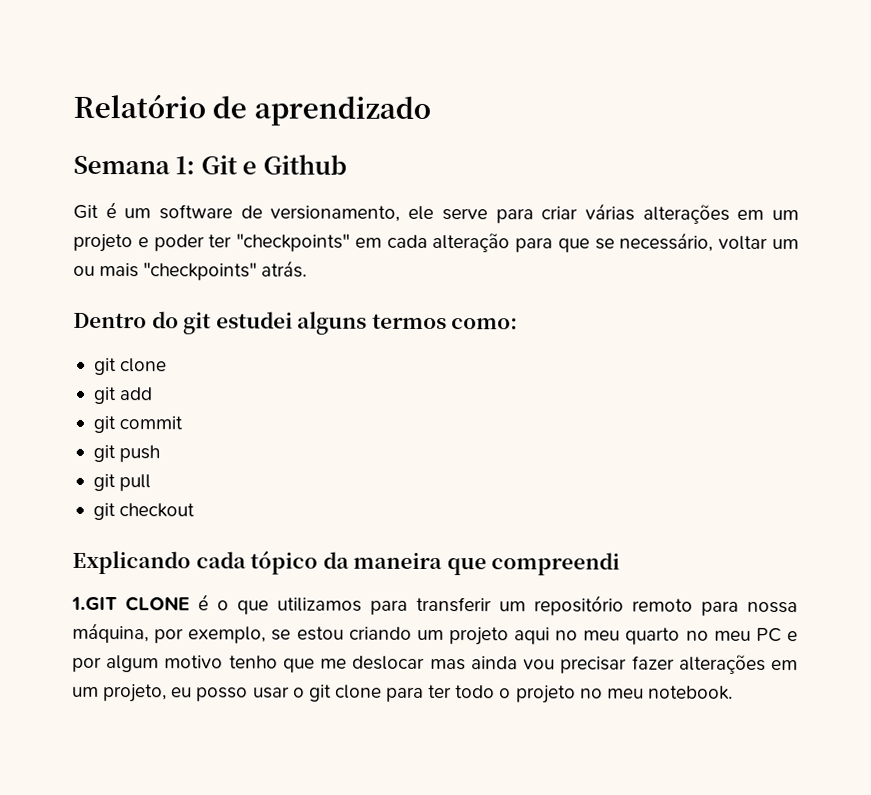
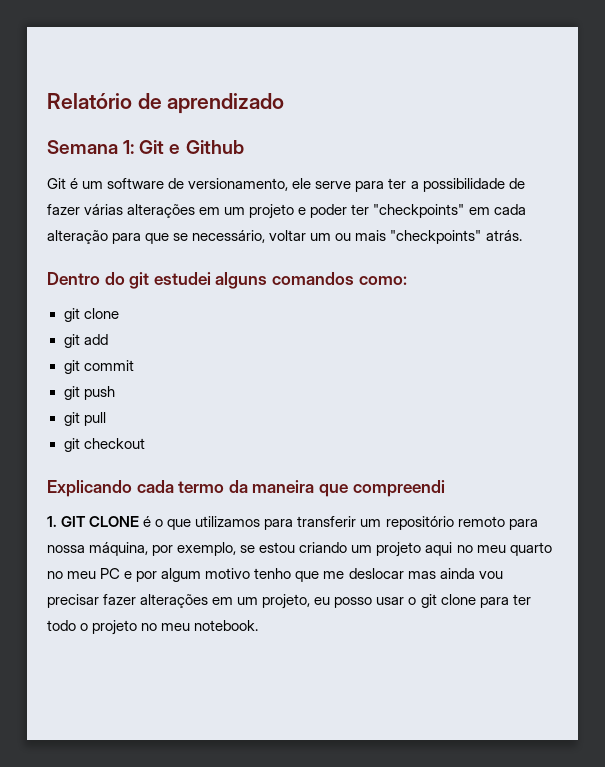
- Git é um software de versionamento, ele serve para criar várias alterações em um projeto e poder ter "checkpoints" em cada alteração para que se necessário, voltar um ou mais "checkpoints" atrás.
+ Git é um software de versionamento, ele serve para ter a possibilidade de fazer várias alterações em um projeto e poder ter "checkpoints" em cada alteração para que se necessário, voltar um ou mais "checkpoints" atrás.
- Dentro do git estudei alguns termos como:
+ Dentro do git estudei alguns comandos como:
- Explicando cada tópico da maneira que compreendi
+ Explicando cada termo da maneira que compreendi
- 1.GIT CLONE é o que utilizamos para transferir um repositório remoto para nossa máquina, por exemplo, se estou criando um projeto aqui no meu quarto no meu PC e por algum motivo tenho que me deslocar mas ainda vou precisar fazer alterações em um projeto, eu posso usar o git clone para ter todo o projeto no meu notebook.
+ 1. GIT CLONE é o que utilizamos para transferir um repositório remoto para nossa máquina, por exemplo, se estou criando um projeto aqui no meu quarto no meu PC e por algum motivo tenho que me deslocar mas ainda vou precisar fazer alterações em um projeto, eu posso usar o git clone para ter todo o projeto no meu notebook.

